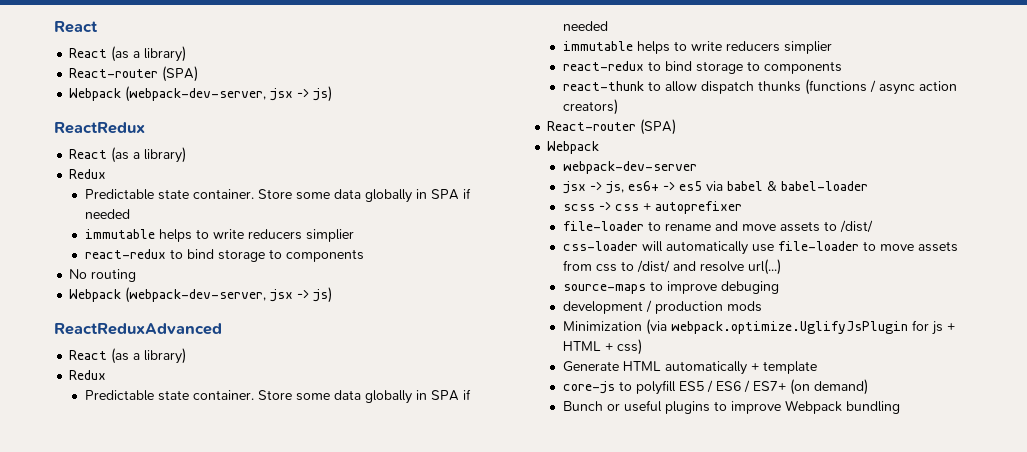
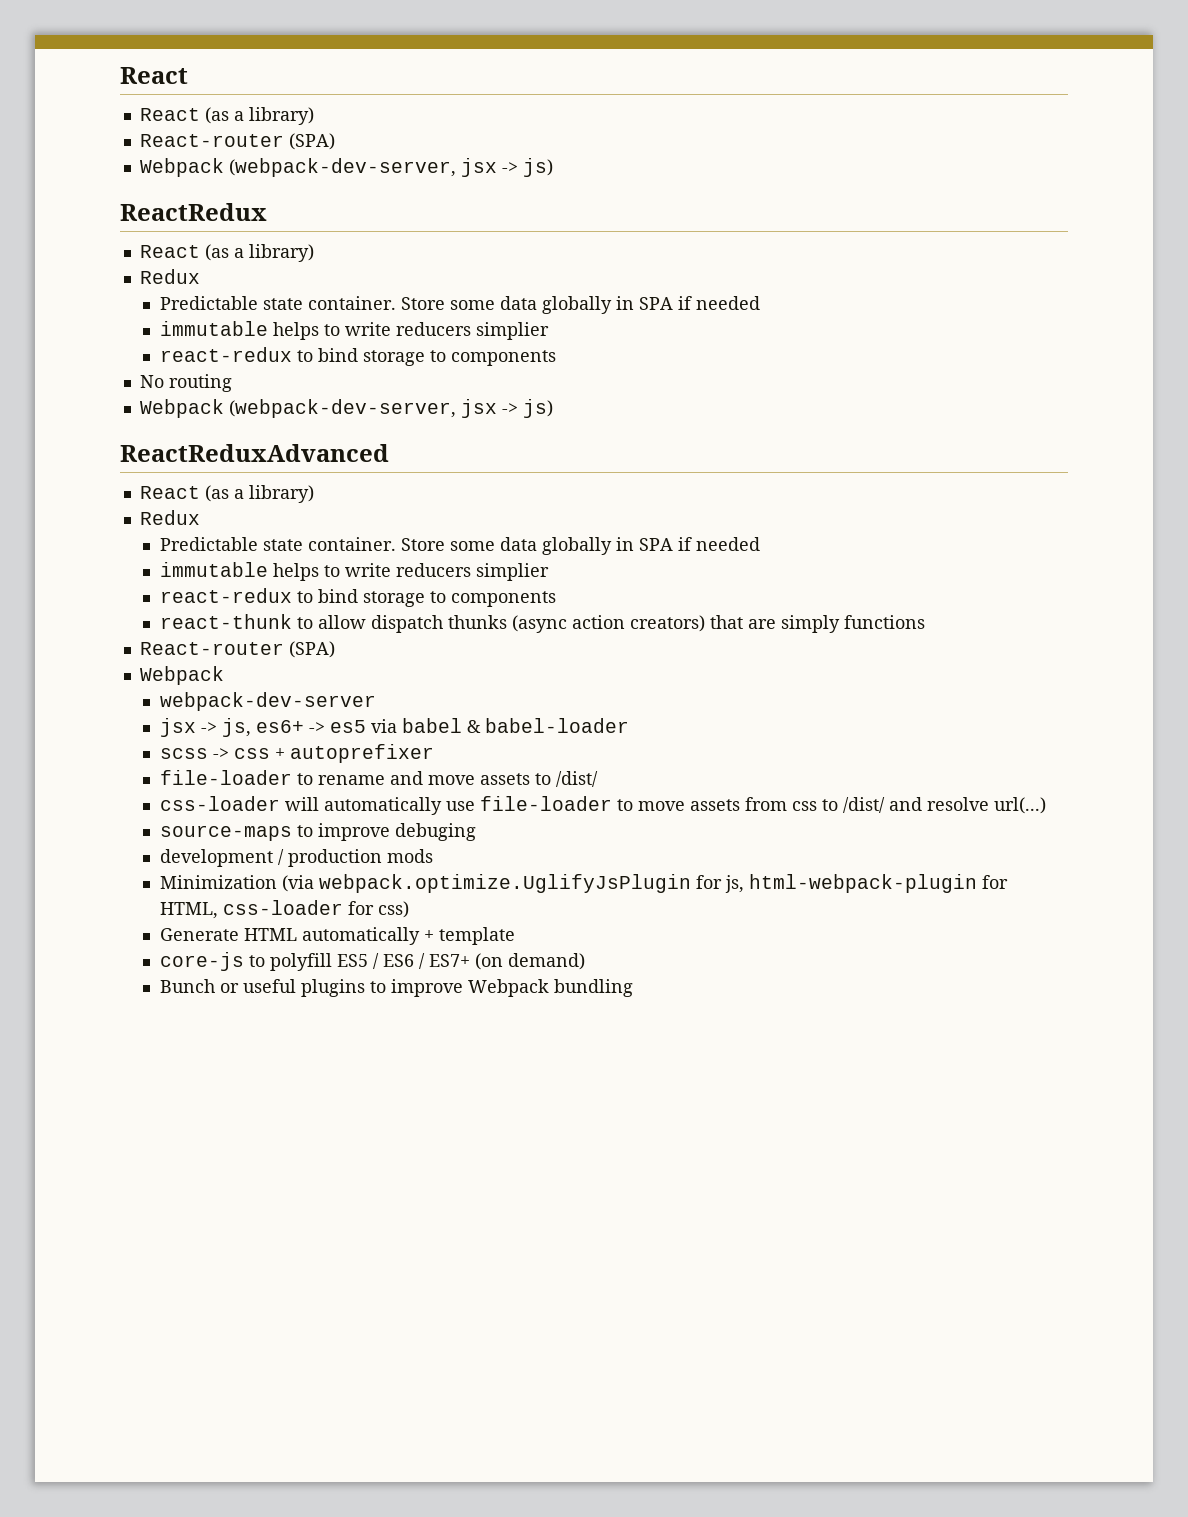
- react-thunk to allow dispatch thunks (functions / async action creators)
+ react-thunk to allow dispatch thunks (async action creators) that are simply functions
- Minimization (via webpack.optimize.UglifyJsPlugin for js + HTML + css)
+ Minimization (via webpack.optimize.UglifyJsPlugin for js, html-webpack-plugin for HTML, css-loader for css)

